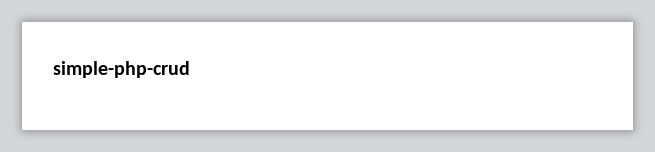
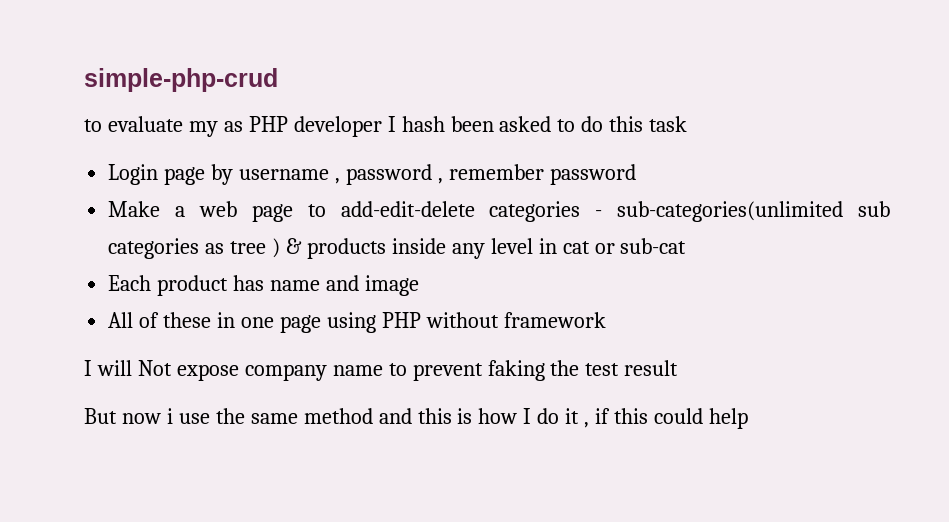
+ to evaluate my as PHP developer I hash been asked to do this task
+ Login page by username , password , remember password
+ Make a web page to add-edit-delete categories - sub-categories(unlimited sub categories as tree ) & products inside any level in cat or sub-cat
+ Each product has name and image
+ All of these in one page using PHP without framework
+ I will Not expose company name to prevent faking the test result
+ But now i use the same method and this is how I do it , if this could help

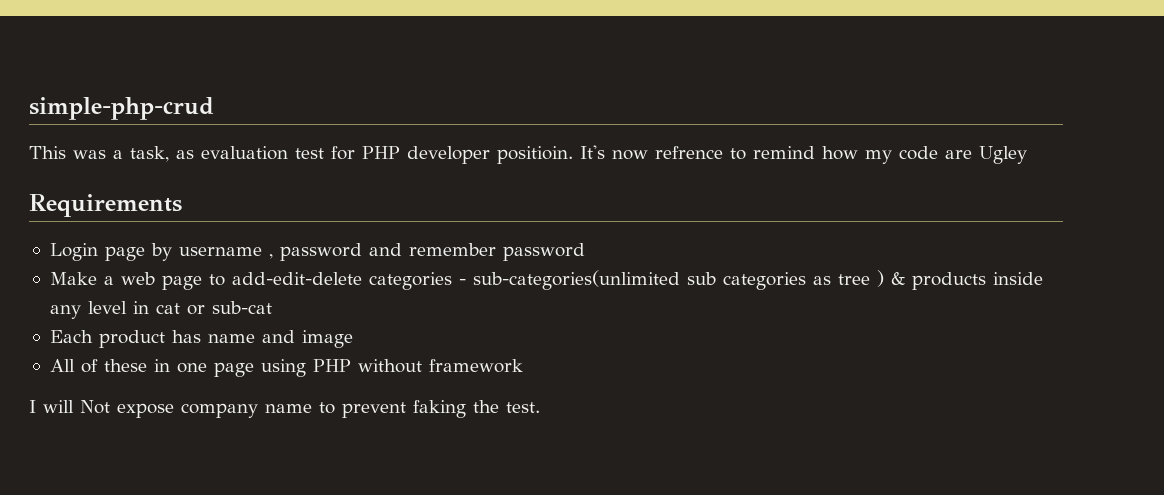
- to evaluate my as PHP developer I hash been asked to do this task
+ This was a task, as evaluation test for PHP developer positioin. It's now refrence to remind how my code are Ugley
+ Requirements
- Login page by username , password , remember password
+ Login page by username , password and remember password
- I will Not expose company name to prevent faking the test result
- But now i use the same method and this is how I do it , if this could help
+ I will Not expose company name to prevent faking the test.

